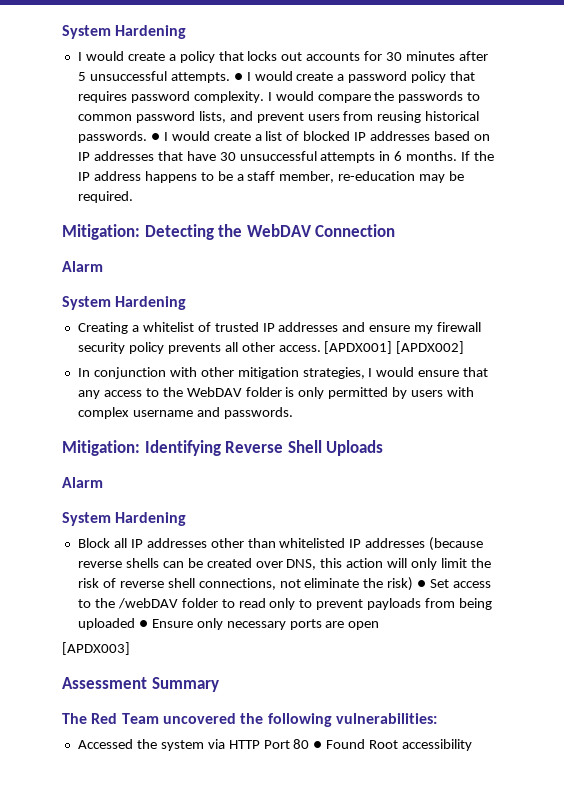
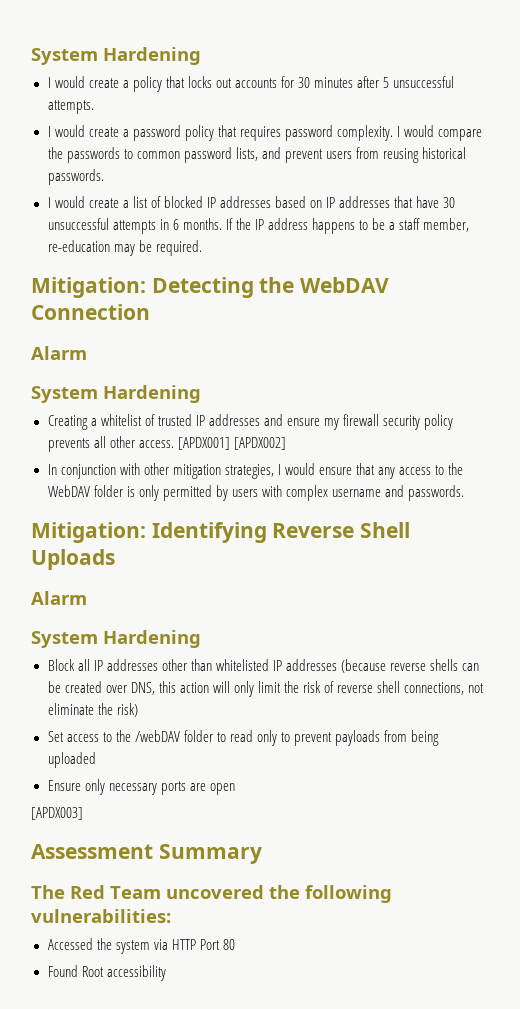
- I would create a policy that locks out accounts for 30 minutes after 5 unsuccessful attempts. ● I would create a password policy that requires password complexity.
+ I would create a policy that locks out accounts for 30 minutes after 5 unsuccessful attempts.
+ I would create a password policy that requires password complexity.
- I would compare the passwords to common password lists, and prevent users from reusing historical passwords. ● I would create a list of blocked IP addresses based on IP addresses that have 30 unsuccessful attempts in 6 months.
+ I would compare the passwords to common password lists, and prevent users from reusing historical passwords.
+ I would create a list of blocked IP addresses based on IP addresses that have 30 unsuccessful attempts in 6 months.
- Block all IP addresses other than whitelisted IP addresses (because reverse shells can be created over DNS, this action will only limit the risk of reverse shell connections, not eliminate the risk) ● Set access to the /webDAV folder to read only to prevent payloads from being uploaded ● Ensure only necessary ports are open
+ Block all IP addresses other than whitelisted IP addresses (because reverse shells can be created over DNS, this action will only limit the risk of reverse shell connections, not eliminate the risk)
+ Set access to the /webDAV folder to read only to prevent payloads from being uploaded
+ Ensure only necessary ports are open
- Accessed the system via HTTP Port 80 ● Found Root accessibility
+ Accessed the system via HTTP Port 80
+ Found Root accessibility

